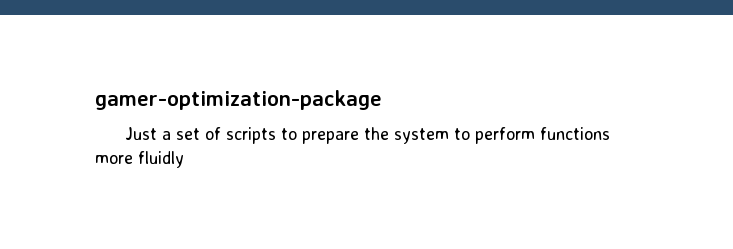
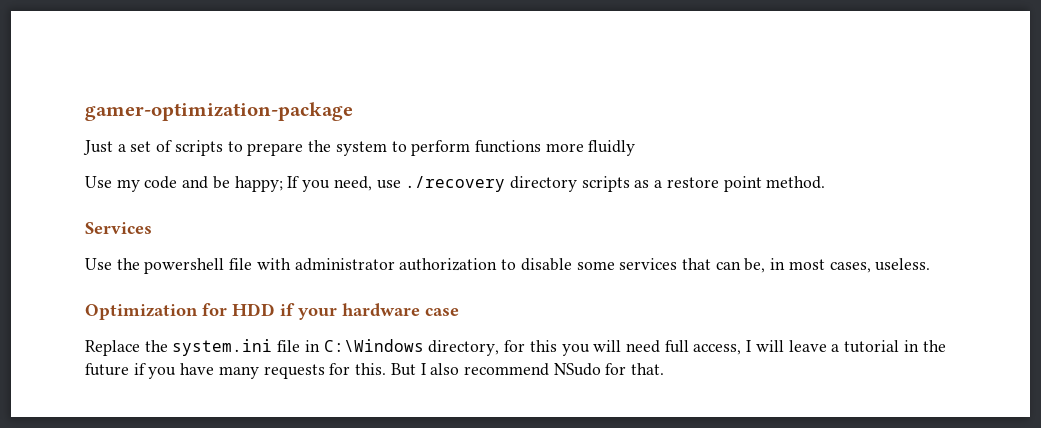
+ Use my code and be happy; If you need, use ./recovery directory scripts as a restore point method.
+ Services
+ Use the powershell file with administrator authorization to disable some services that can be, in most cases, useless.
+ Optimization for HDD if your hardware case
+ Replace the system.ini file in C:\Windows directory, for this you will need full access, I will leave a tutorial in the future if you have many requests for this. But I also recommend NSudo for that.

